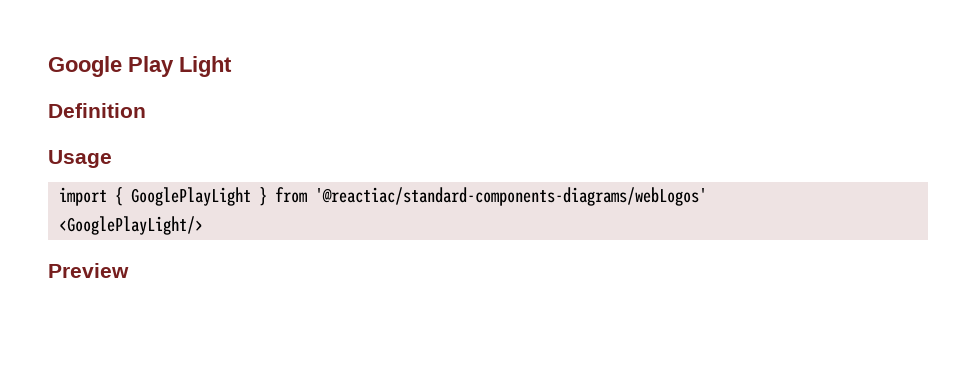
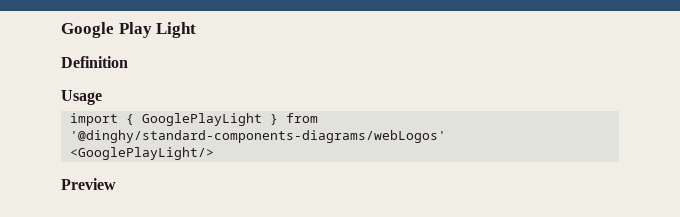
- import { GooglePlayLight } from '@reactiac/standard-components-diagrams/webLogos'
+ import { GooglePlayLight } from '@dinghy/standard-components-diagrams/webLogos'

